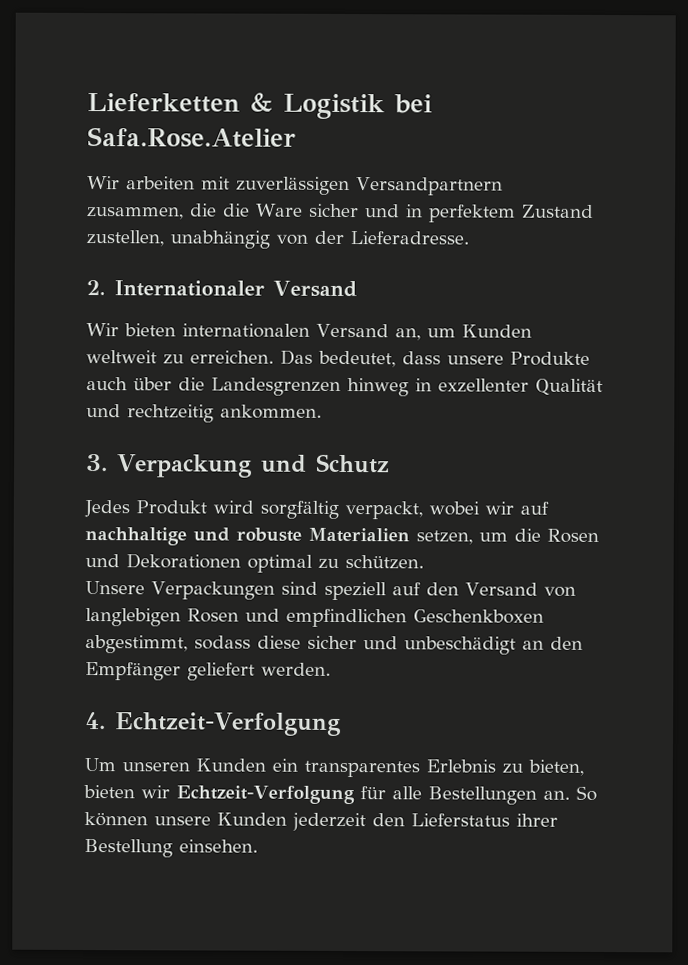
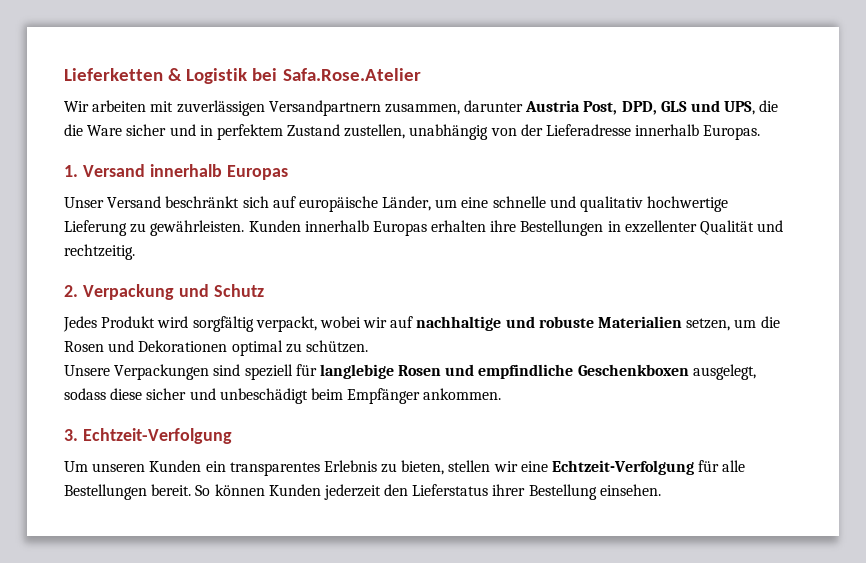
- Wir arbeiten mit zuverlässigen Versandpartnern zusammen, die die Ware sicher und in perfektem Zustand zustellen, unabhängig von der Lieferadresse.
- 2. Internationaler Versand
- Wir bieten internationalen Versand an, um Kunden weltweit zu erreichen. Das bedeutet, dass unsere Produkte auch über die Landesgrenzen hinweg in exzellenter Qualität und rechtzeitig ankommen.
- 3. Verpackung und Schutz
+ Wir arbeiten mit zuverlässigen Versandpartnern zusammen, darunter Austria Post, DPD, GLS und UPS, die die Ware sicher und in perfektem Zustand zustellen, unabhängig von der Lieferadresse innerhalb Europas.
+ 1. Versand innerhalb Europas
+ Unser Versand beschränkt sich auf europäische Länder, um eine schnelle und qualitativ hochwertige Lieferung zu gewährleisten. Kunden innerhalb Europas erhalten ihre Bestellungen in exzellenter Qualität und rechtzeitig.
+ 2. Verpackung und Schutz
- Unsere Verpackungen sind speziell auf den Versand von langlebigen Rosen und empfindlichen Geschenkboxen abgestimmt, sodass diese sicher und unbeschädigt an den Empfänger geliefert werden.
- 4. Echtzeit-Verfolgung
+ Unsere Verpackungen sind speziell für langlebige Rosen und empfindliche Geschenkboxen ausgelegt, sodass diese sicher und unbeschädigt beim Empfänger ankommen.
+ 3. Echtzeit-Verfolgung
- Um unseren Kunden ein transparentes Erlebnis zu bieten, bieten wir Echtzeit-Verfolgung für alle Bestellungen an.
+ Um unseren Kunden ein transparentes Erlebnis zu bieten, stellen wir eine Echtzeit-Verfolgung für alle Bestellungen bereit.
- So können unsere Kunden jederzeit den Lieferstatus ihrer Bestellung einsehen.
+ So können Kunden jederzeit den Lieferstatus ihrer Bestellung einsehen.

